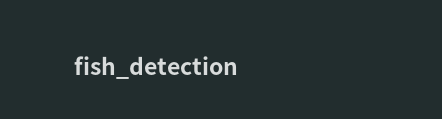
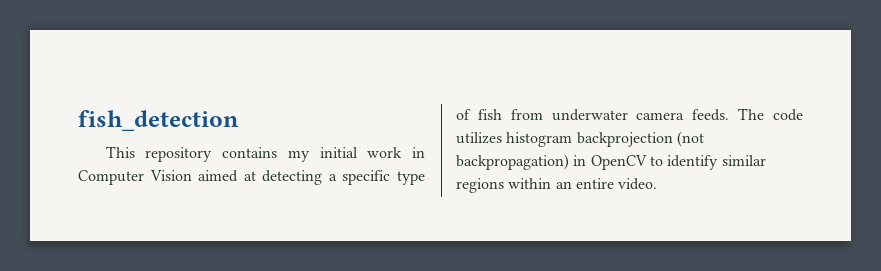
+ This repository contains my initial work in Computer Vision aimed at detecting a specific type of fish from underwater camera feeds. The code utilizes histogram backprojection (not backpropagation) in OpenCV to identify similar regions within an entire video.

